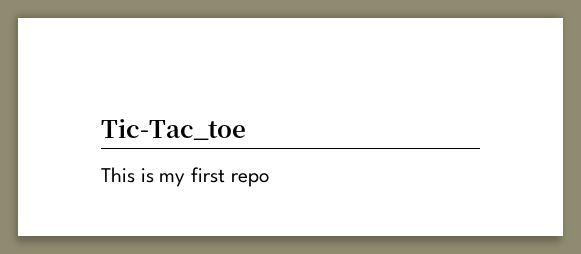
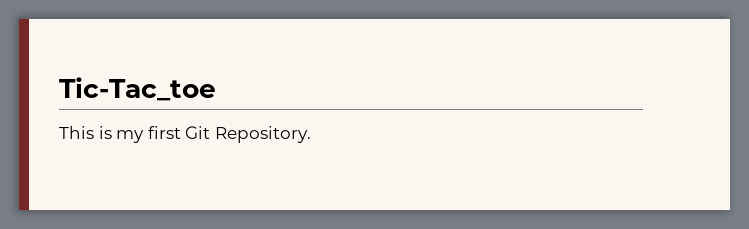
- This is my first repo
+ This is my first Git Repository.

